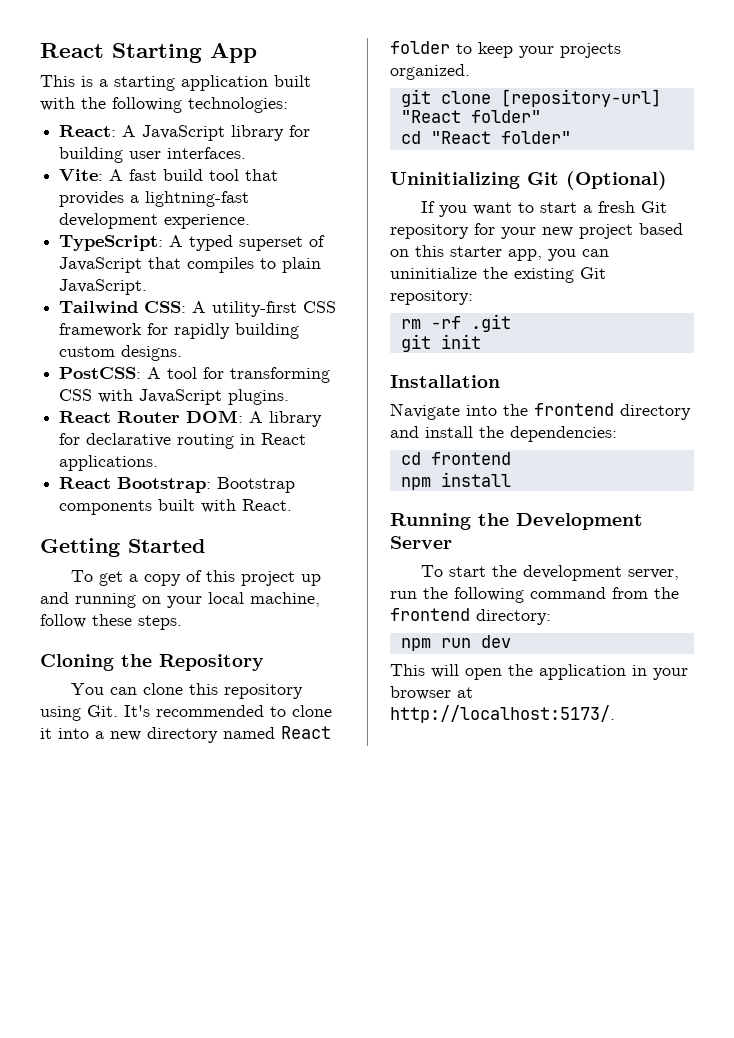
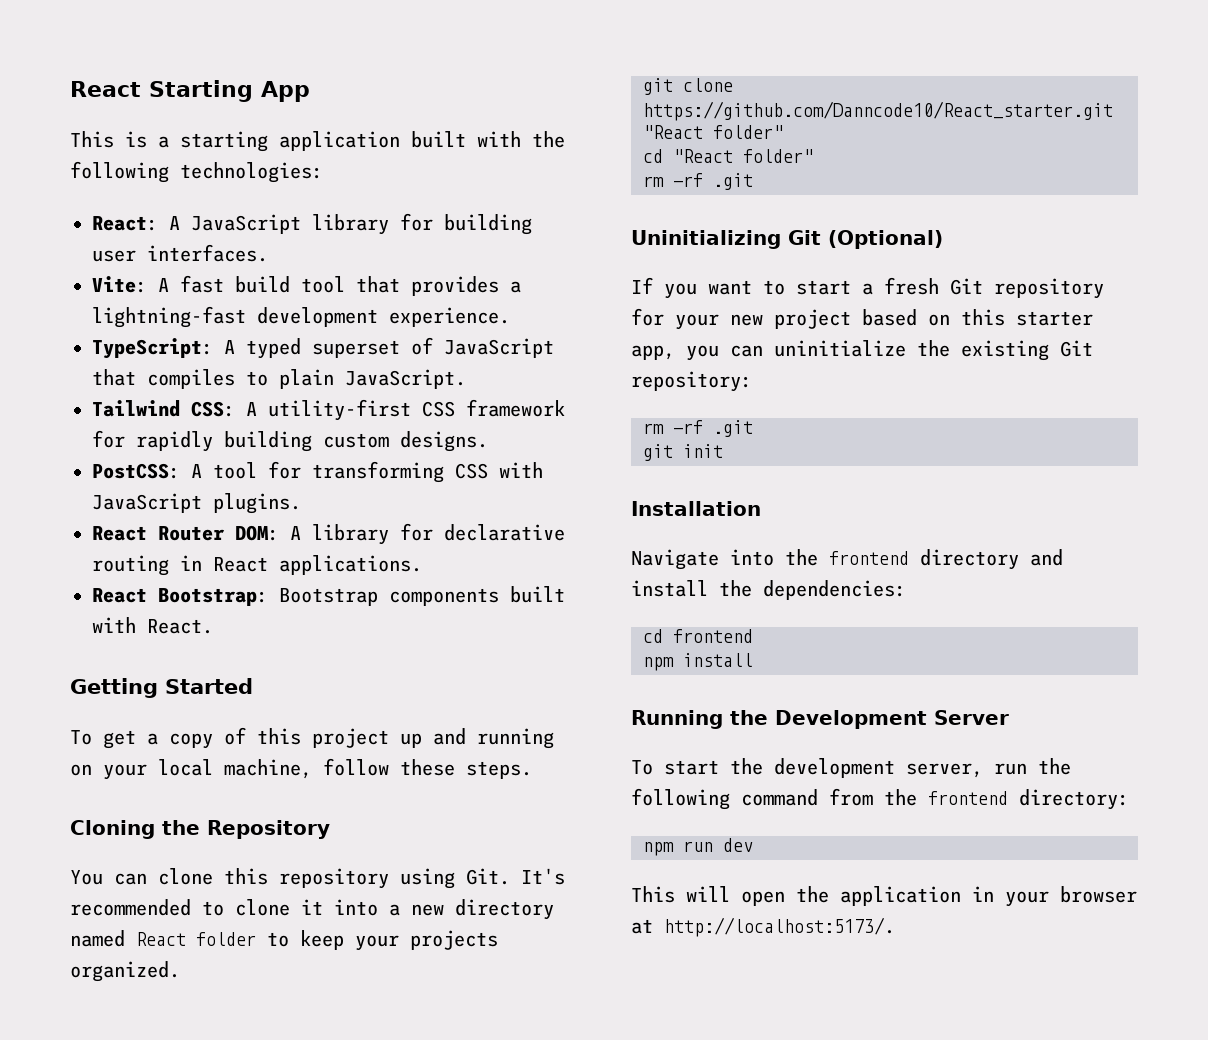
- git clone [repository-url] "React folder"
+ git clone https://github.com/Danncode10/React_starter.git "React folder"
  cd "React folder"
+ rm -rf .git

